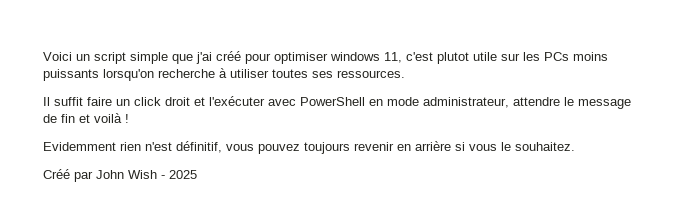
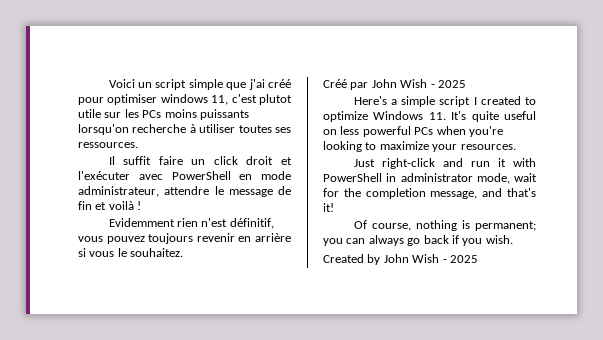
+ Here's a simple script I created to optimize Windows 11. It's quite useful on less powerful PCs when you're looking to maximize your resources.
+ Just right-click and run it with PowerShell in administrator mode, wait for the completion message, and that's it!
+ Of course, nothing is permanent; you can always go back if you wish.
+ Created by John Wish - 2025

